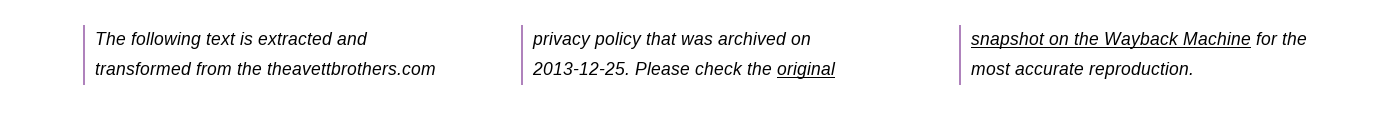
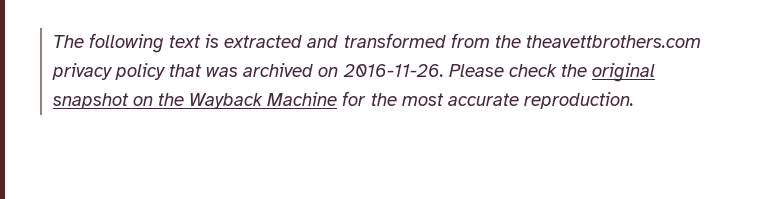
- The following text is extracted and transformed from the theavettbrothers.com privacy policy that was archived on 2013-12-25.
+ The following text is extracted and transformed from the theavettbrothers.com privacy policy that was archived on 2016-11-26.

